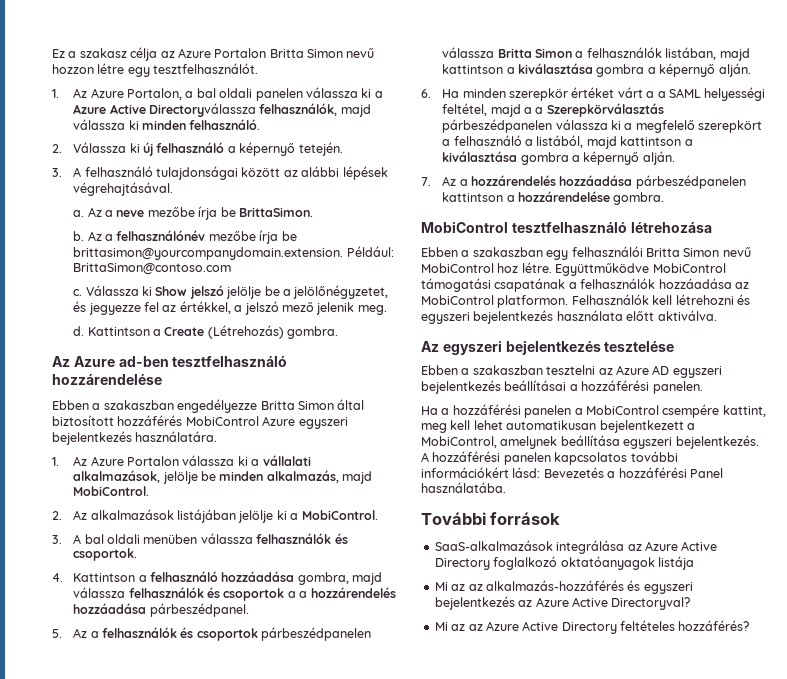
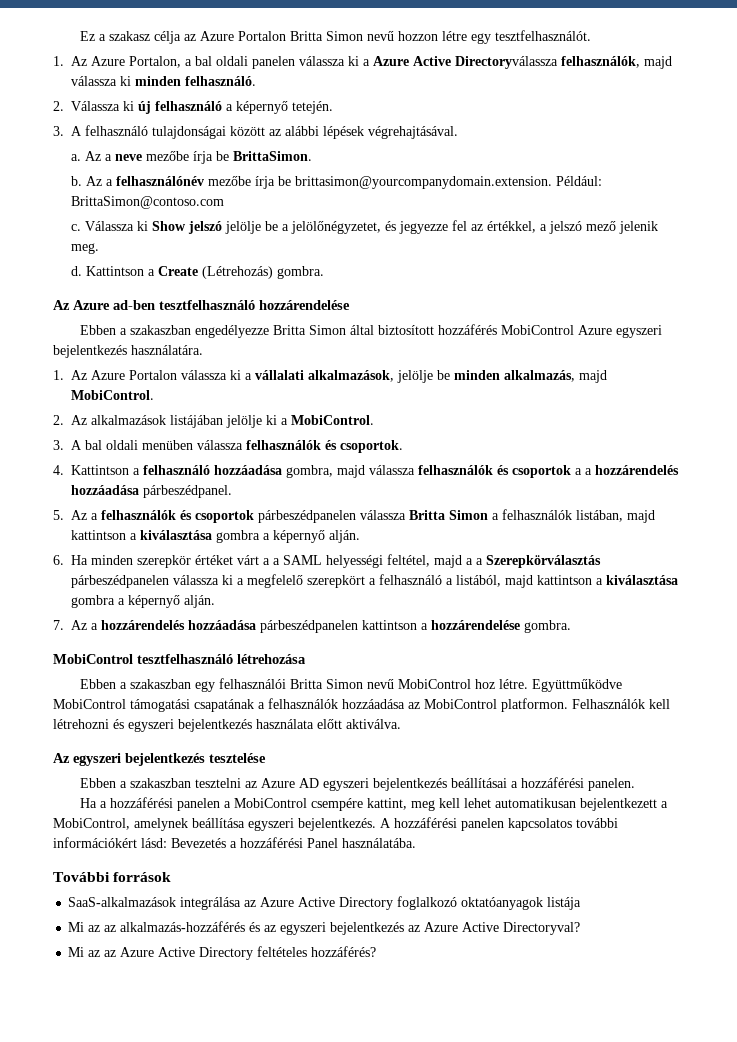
- Mi az az alkalmazás-hozzáférés és egyszeri bejelentkezés az Azure Active Directoryval?
+ Mi az az alkalmazás-hozzáférés és az egyszeri bejelentkezés az Azure Active Directoryval?

